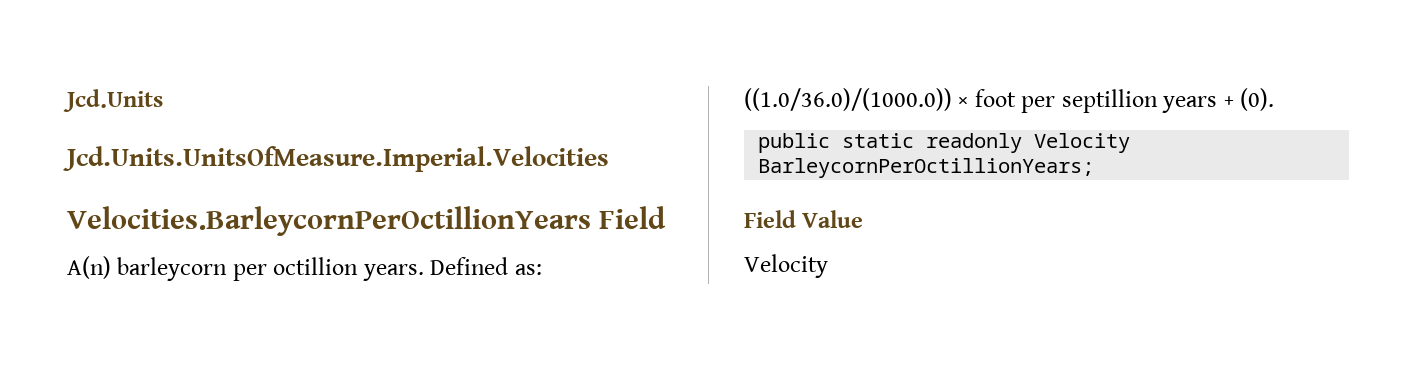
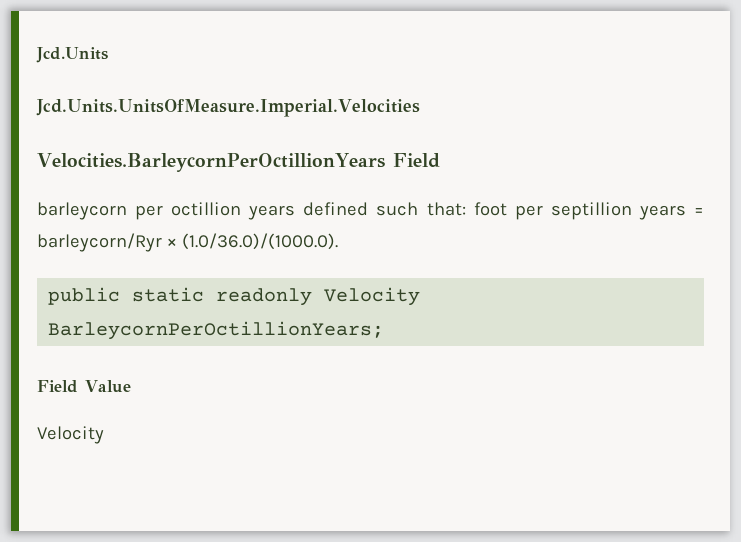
- A(n) barleycorn per octillion years. Defined as: ((1.0/36.0)/(1000.0)) × foot per septillion years + (0).
+ barleycorn per octillion years defined such that: foot per septillion years = barleycorn/Ryr × (1.0/36.0)/(1000.0).

